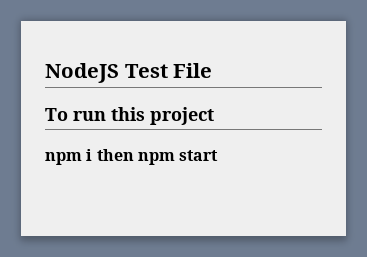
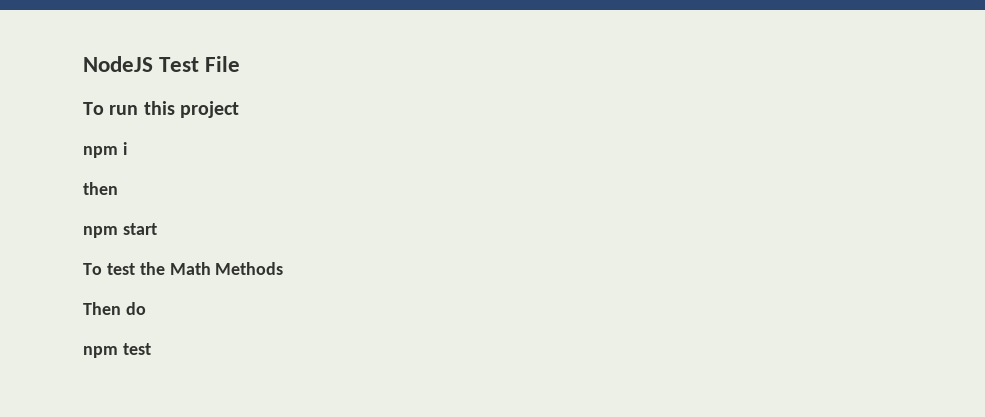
- npm i then npm start
+ npm i
+ then
+ npm start
+ To test the Math Methods
+ Then do
+ npm test

